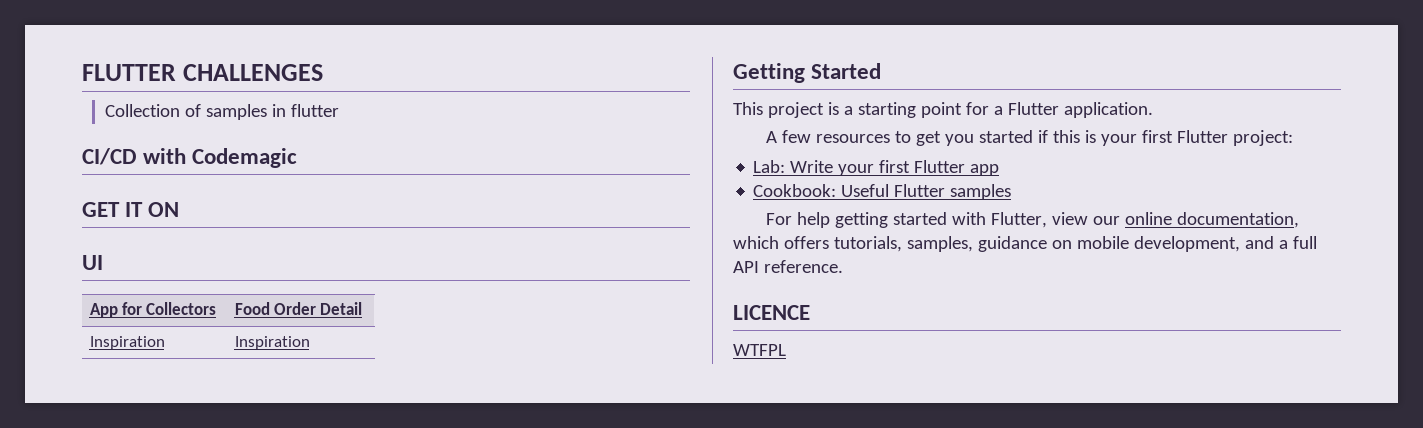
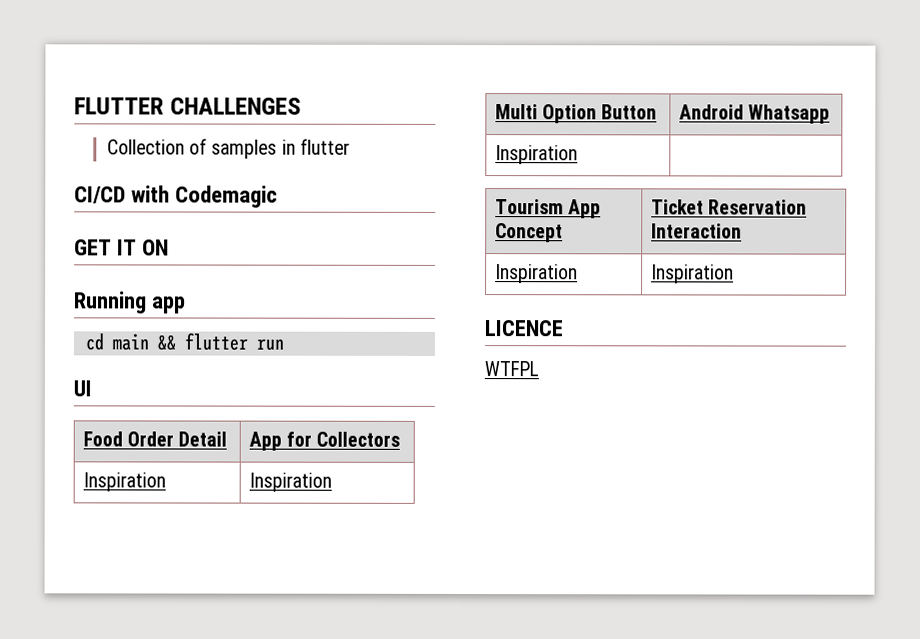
+ Running app
+ cd main && flutter run
  UI
- App for Collectors | Food Order Detail
+ Food Order Detail | App for Collectors
  Inspiration | Inspiration
- Getting Started
- This project is a starting point for a Flutter application.
- A few resources to get you started if this is your first Flutter project:
- Lab: Write your first Flutter app
- Cookbook: Useful Flutter samples
- For help getting started with Flutter, view our online documentation, which offers tutorials, samples, guidance on mobile development, and a full API reference.
+ Multi Option Button | Android Whatsapp
+ Inspiration |
+ Tourism App Concept | Ticket Reservation Interaction
+ Inspiration | Inspiration

